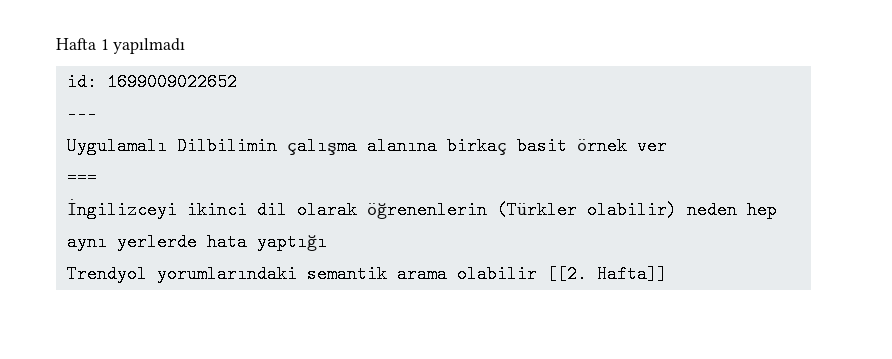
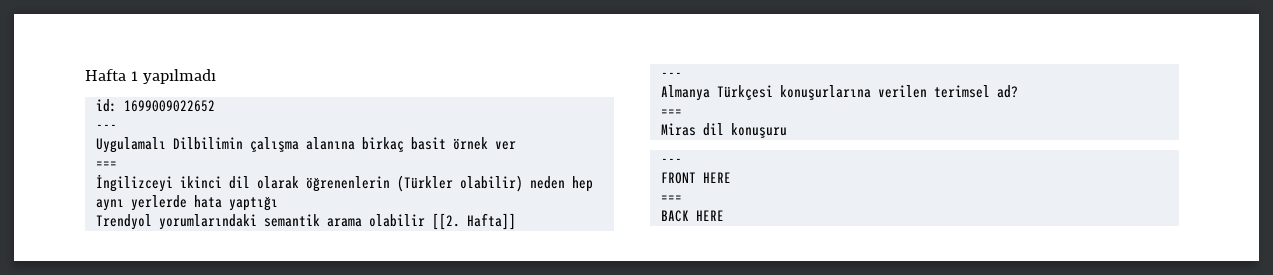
  Trendyol yorumlarındaki semantik arama olabilir [[2. Hafta]]
+ ---
+ Almanya Türkçesi konuşurlarına verilen terimsel ad?
+ ===
+ Miras dil konuşuru
+ ---
+ FRONT HERE
+ ===
+ BACK HERE

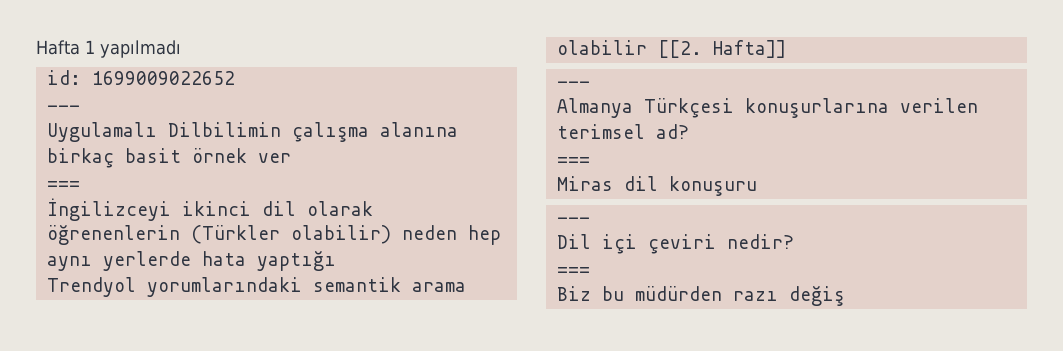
- FRONT HERE
+ Dil içi çeviri nedir?
  ===
- BACK HERE
+ Biz bu müdürden razı değiş

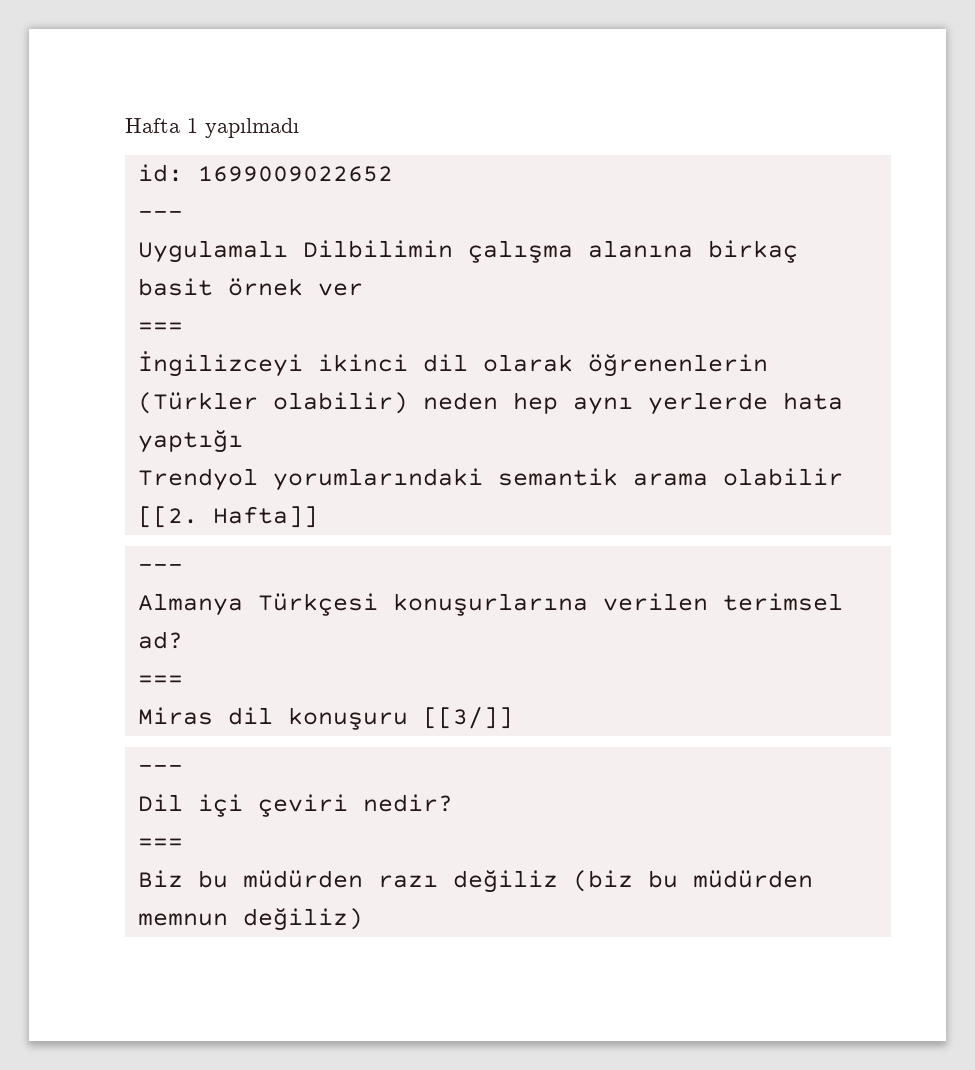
- Miras dil konuşuru
+ Miras dil konuşuru [[3/]]
- Biz bu müdürden razı değiş
+ Biz bu müdürden razı değiliz (biz bu müdürden memnun değiliz)

